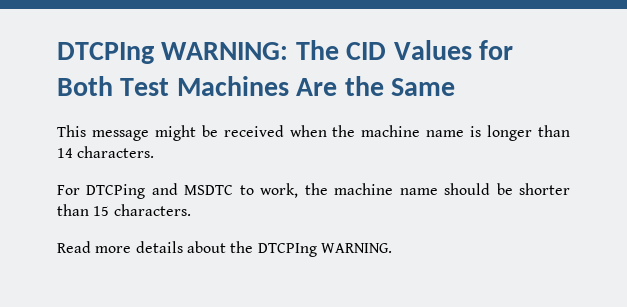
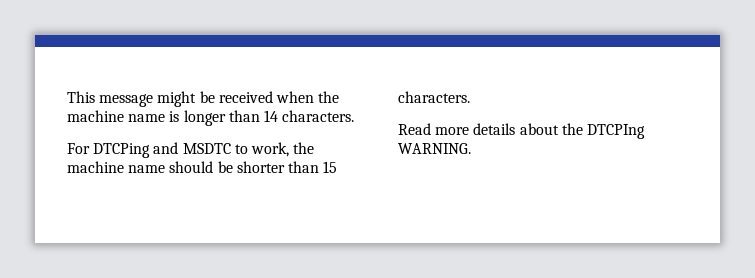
- DTCPIng WARNING: The CID Values for Both Test Machines Are the Same

